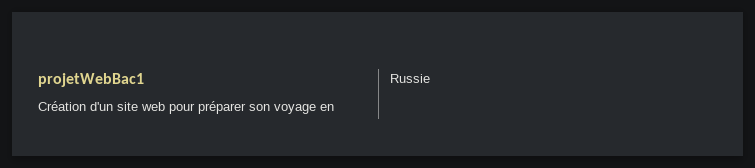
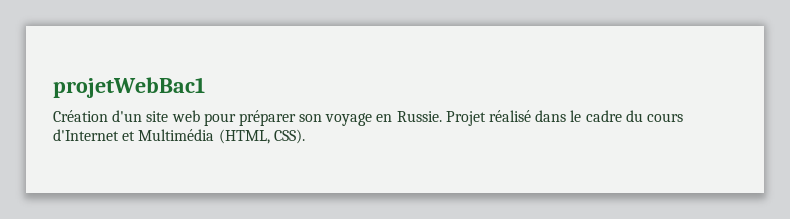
- Création d'un site web pour préparer son voyage en Russie
+ Création d'un site web pour préparer son voyage en Russie. Projet réalisé dans le cadre du cours d'Internet et Multimédia (HTML, CSS).

